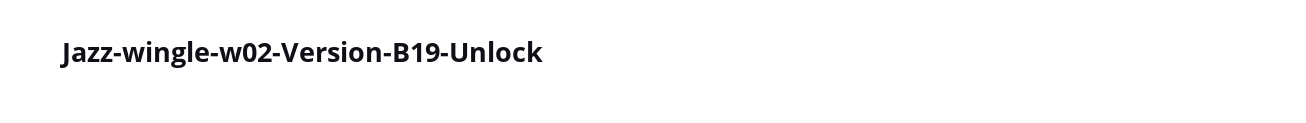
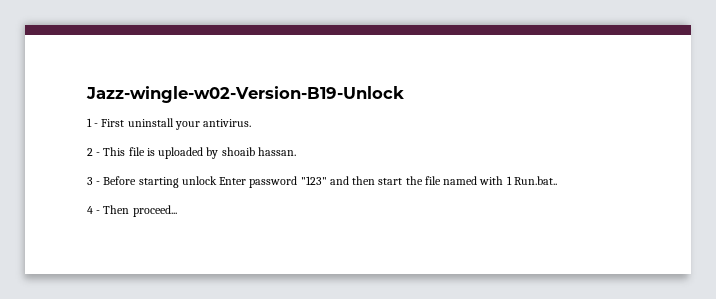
+ 1 - First uninstall your antivirus.
+ 2 - This file is uploaded by shoaib hassan.
+ 3 - Before starting unlock Enter password "123" and then start the file named with 1 Run.bat..
+ 4 - Then proceed...

